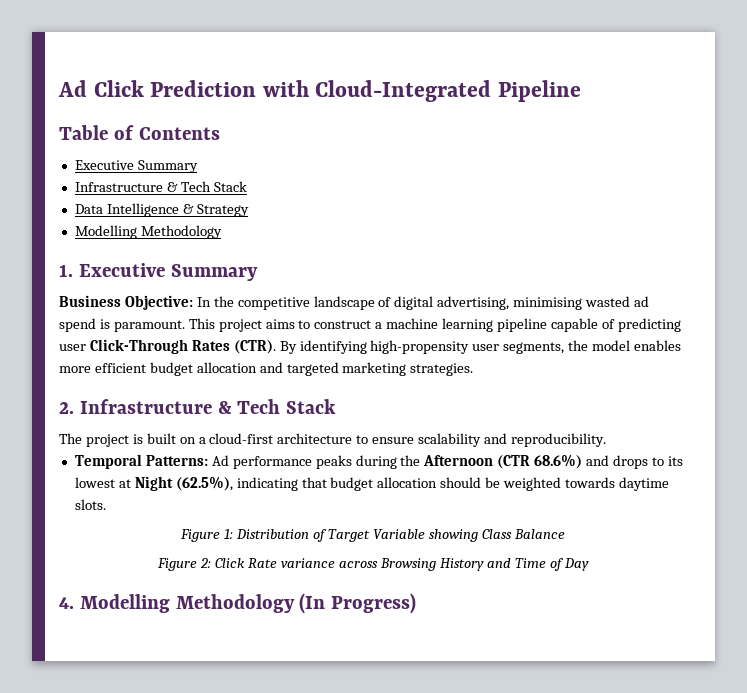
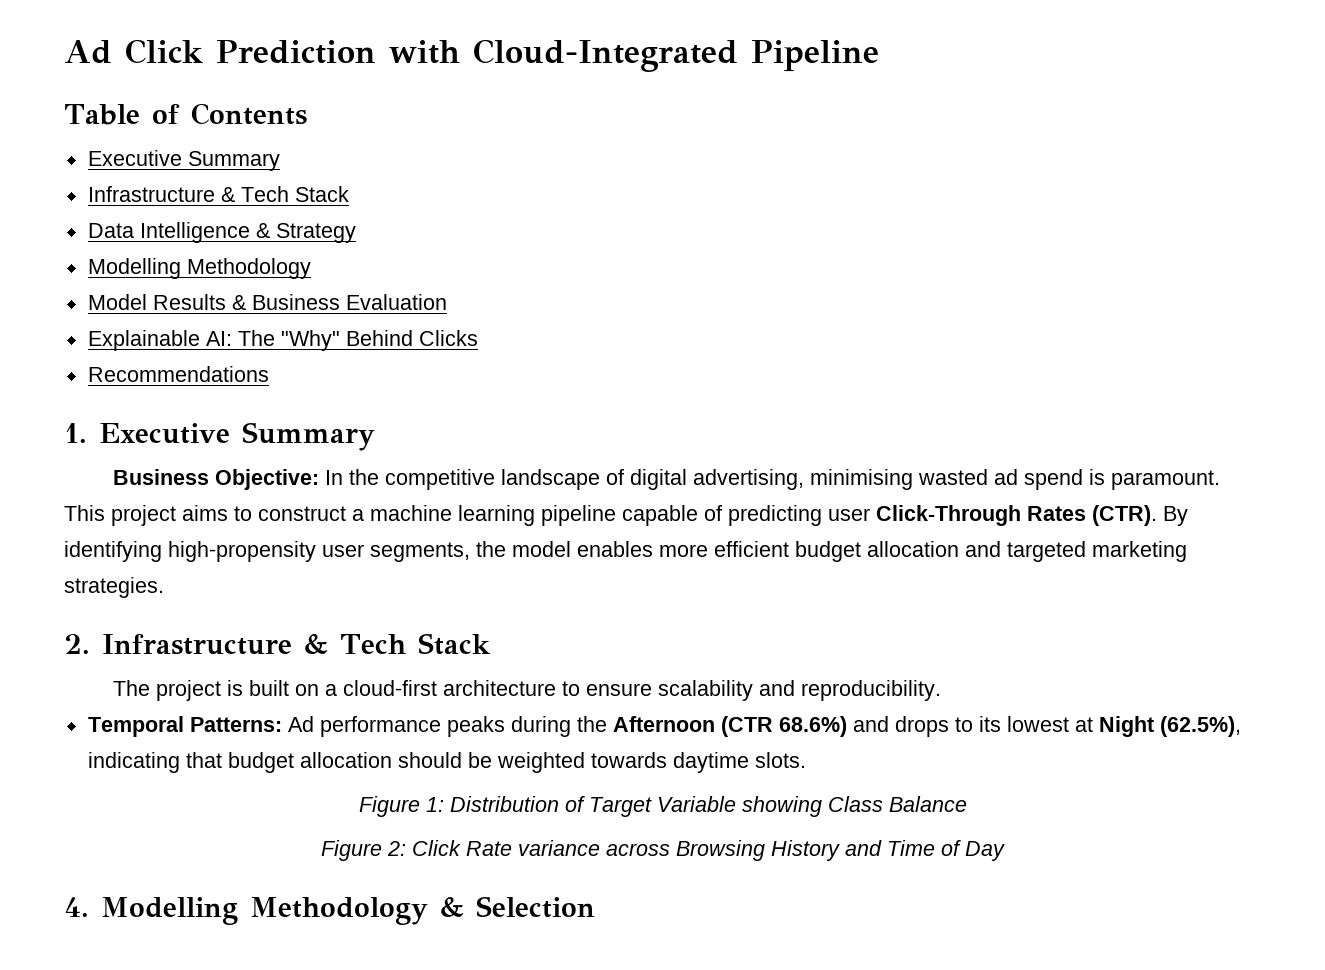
+ Model Results & Business Evaluation
+ Explainable AI: The "Why" Behind Clicks
+ Recommendations
- 4. Modelling Methodology (In Progress)
+ 4. Modelling Methodology & Selection

